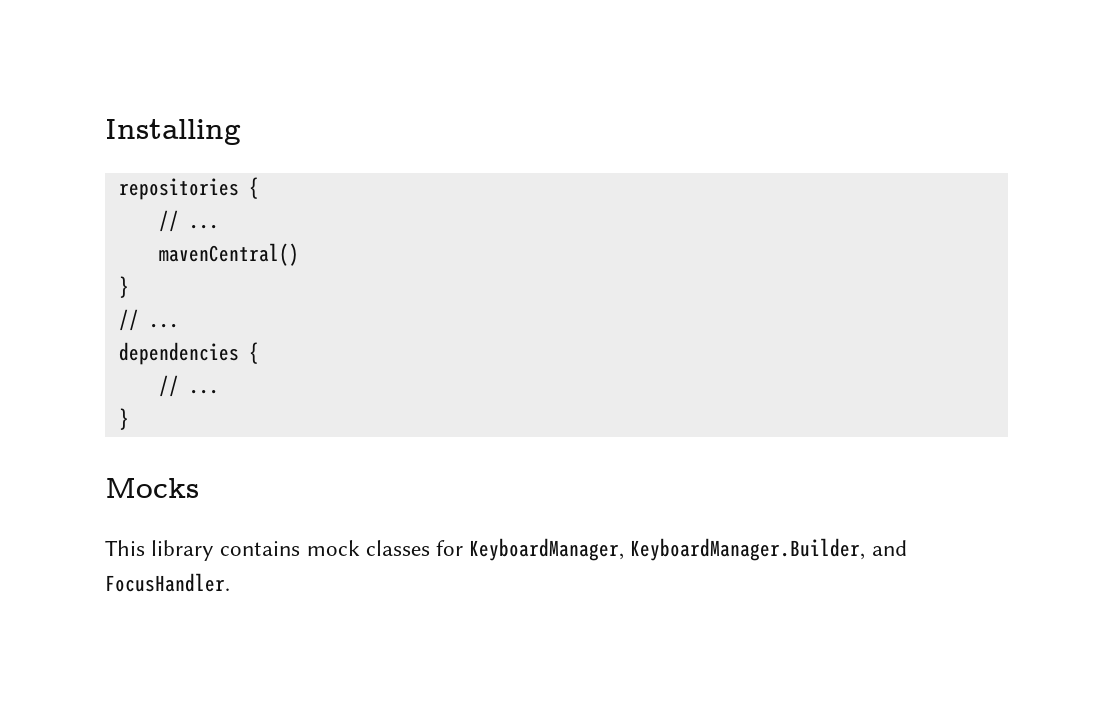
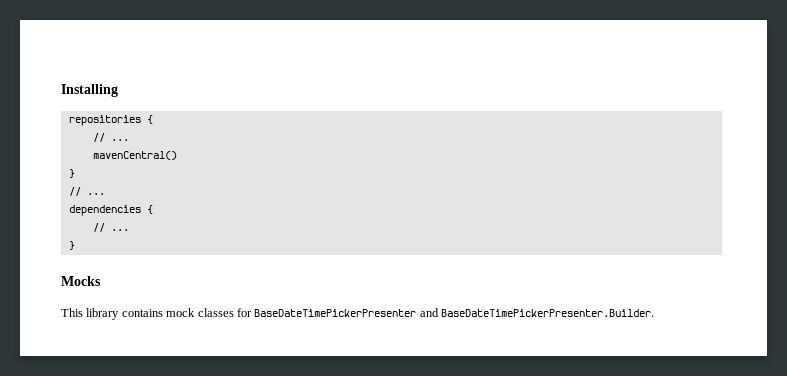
- This library contains mock classes for KeyboardManager, KeyboardManager.Builder, and FocusHandler.
+ This library contains mock classes for BaseDateTimePickerPresenter and BaseDateTimePickerPresenter.Builder.

